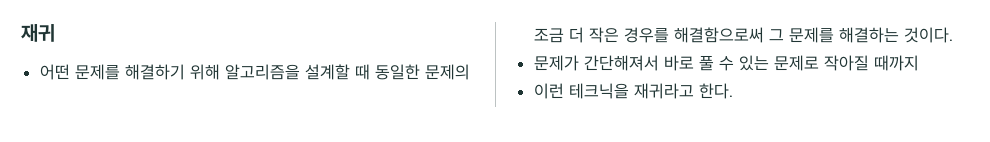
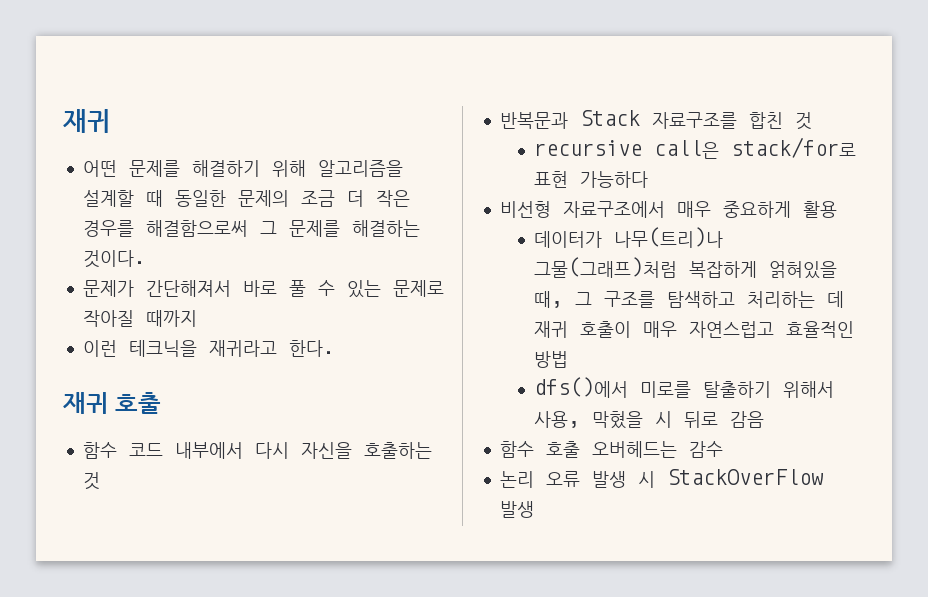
+ 재귀 호출
+ 함수 코드 내부에서 다시 자신을 호출하는 것
+ 반복문과 Stack 자료구조를 합친 것
+ recursive call은 stack/for로 표현 가능하다
+ 비선형 자료구조에서 매우 중요하게 활용
+ 데이터가 나무(트리)나 그물(그래프)처럼 복잡하게 얽혀있을 때, 그 구조를 탐색하고 처리하는 데 재귀 호출이 매우 자연스럽고 효율적인 방법
+ dfs()에서 미로를 탈출하기 위해서 사용, 막혔을 시 뒤로 감음
+ 함수 호출 오버헤드는 감수
+ 논리 오류 발생 시 StackOverFlow 발생

